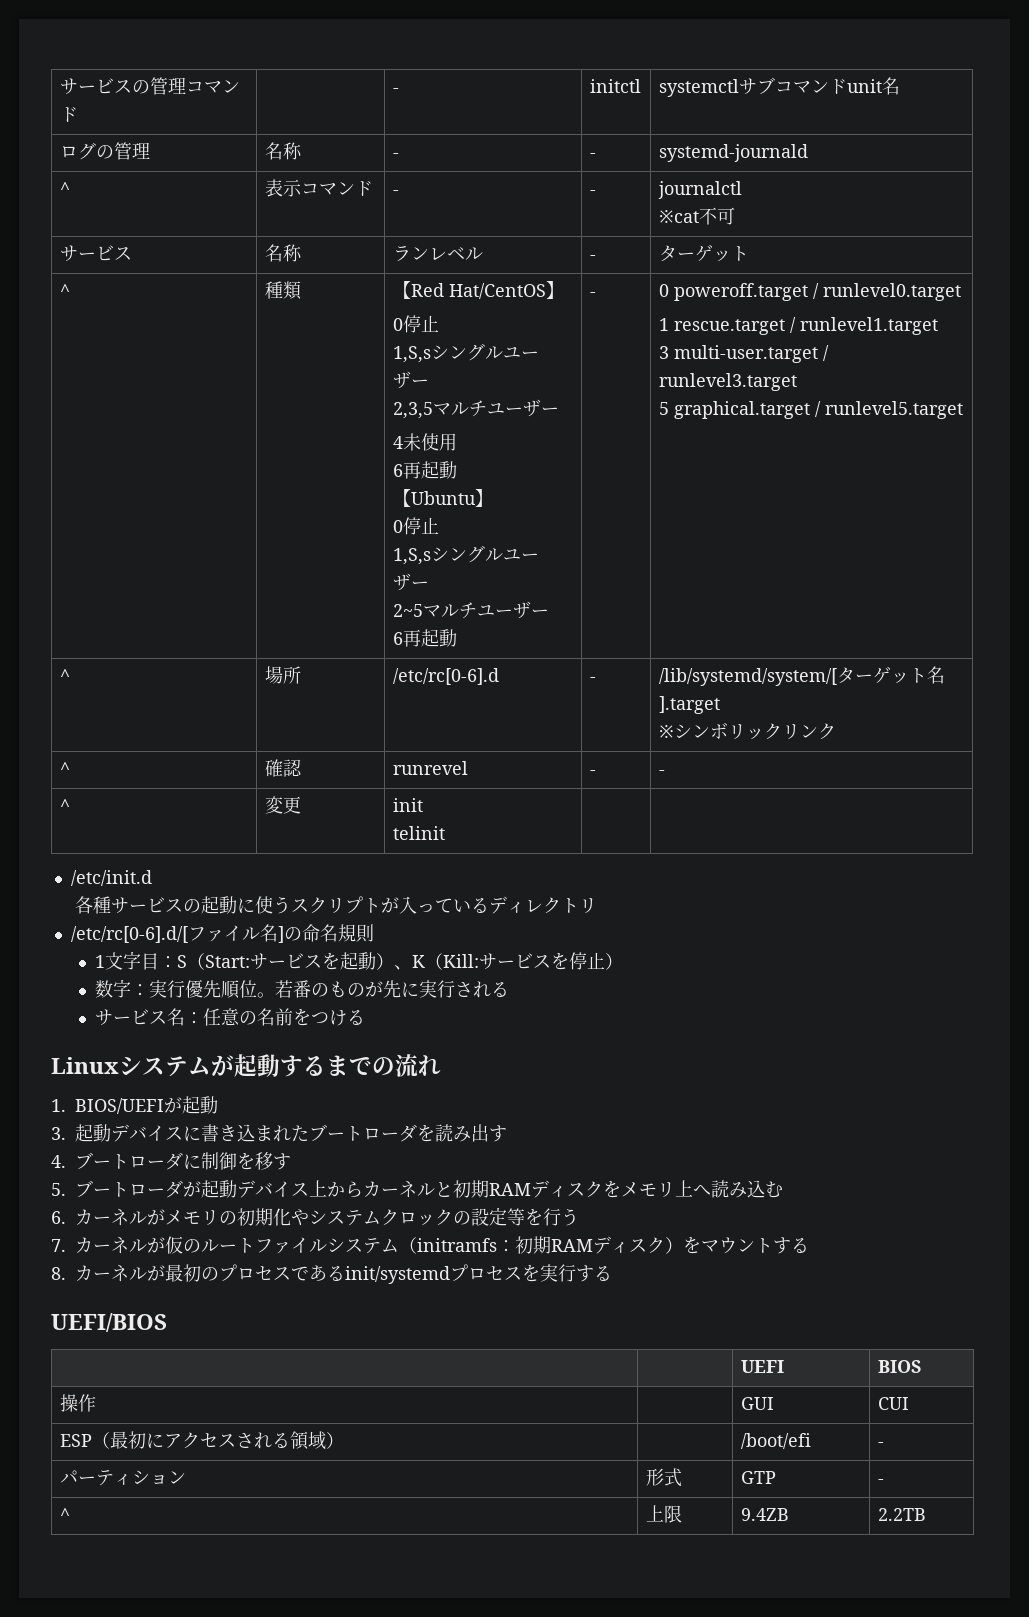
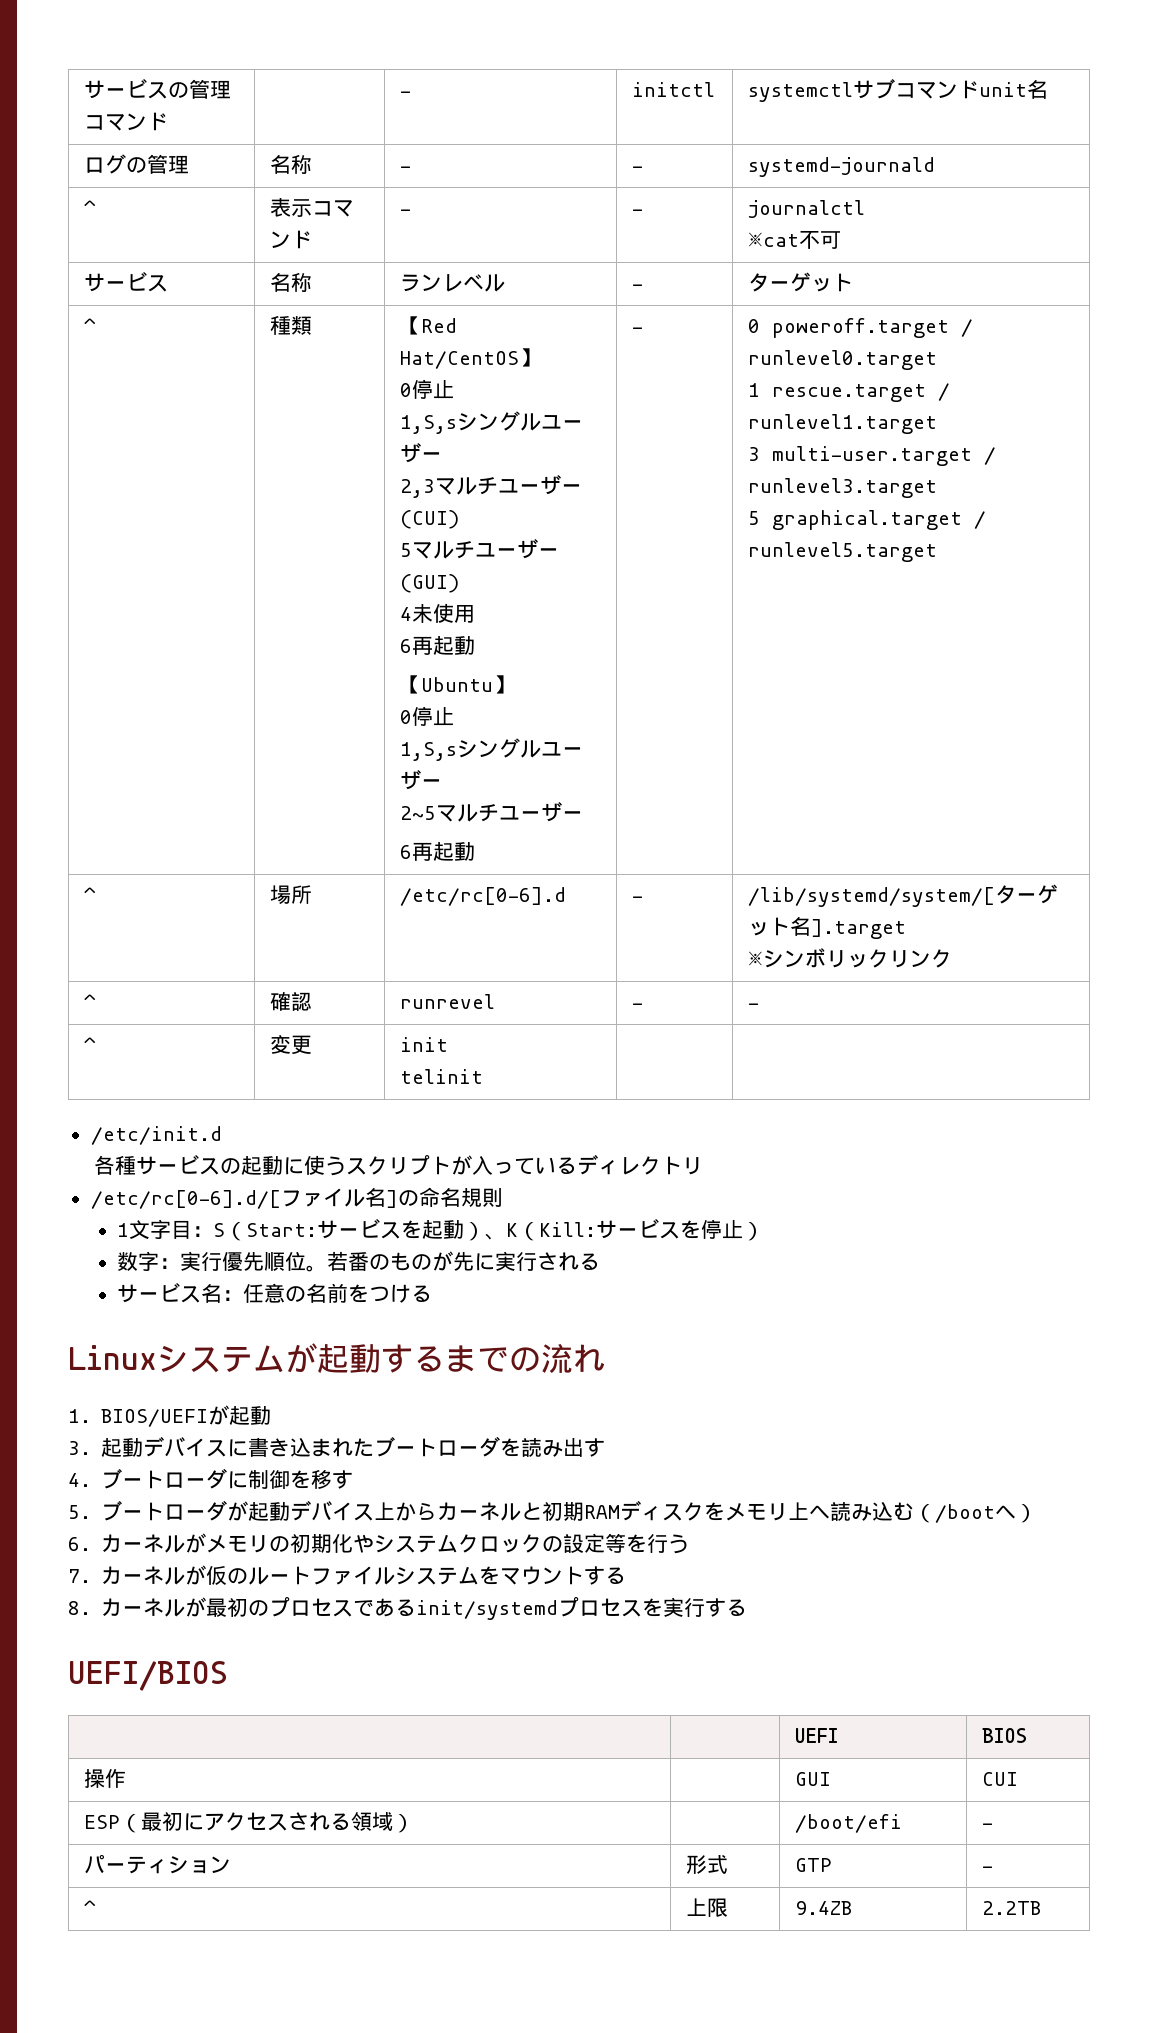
- 2,3,5マルチユーザー
+ 2,3マルチユーザー(CUI)
+ 5マルチユーザー(GUI)
- 5.ブートローダが起動デバイス上からカーネルと初期RAMディスクをメモリ上へ読み込む
+ 5.ブートローダが起動デバイス上からカーネルと初期RAMディスクをメモリ上へ読み込む（/bootへ）
- 7.カーネルが仮のルートファイルシステム（initramfs：初期RAMディスク）をマウントする
+ 7.カーネルが仮のルートファイルシステムをマウントする

